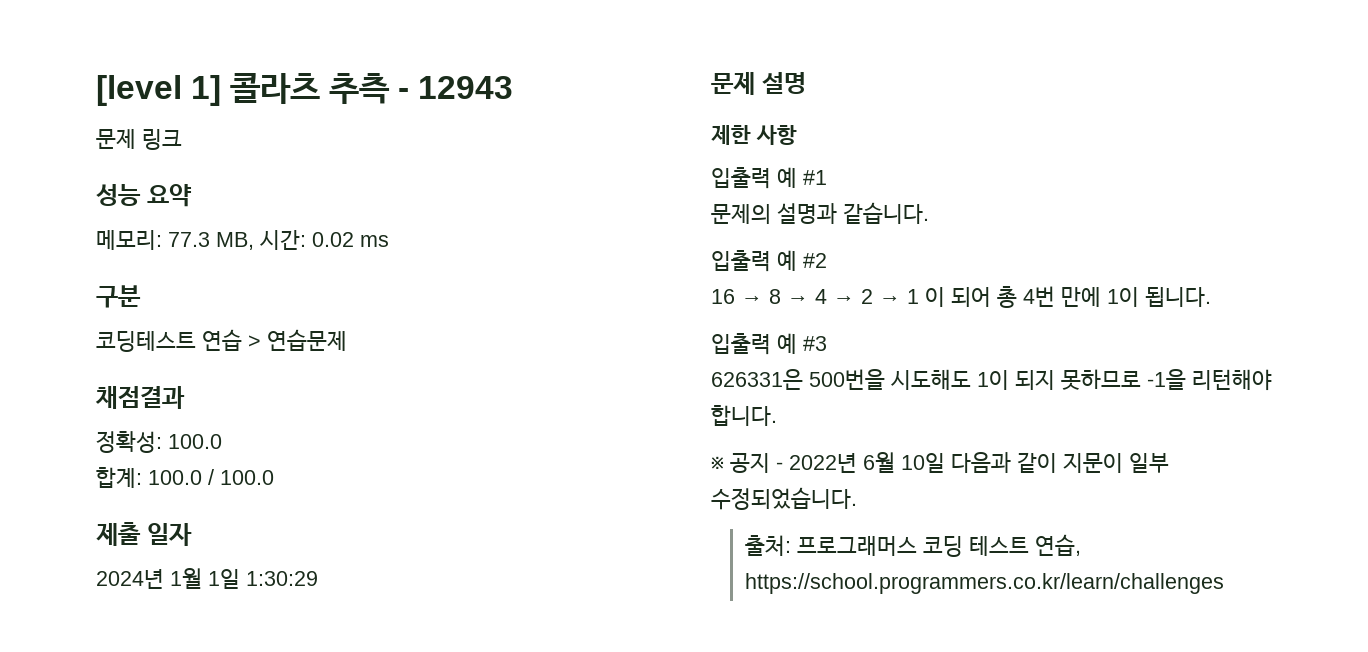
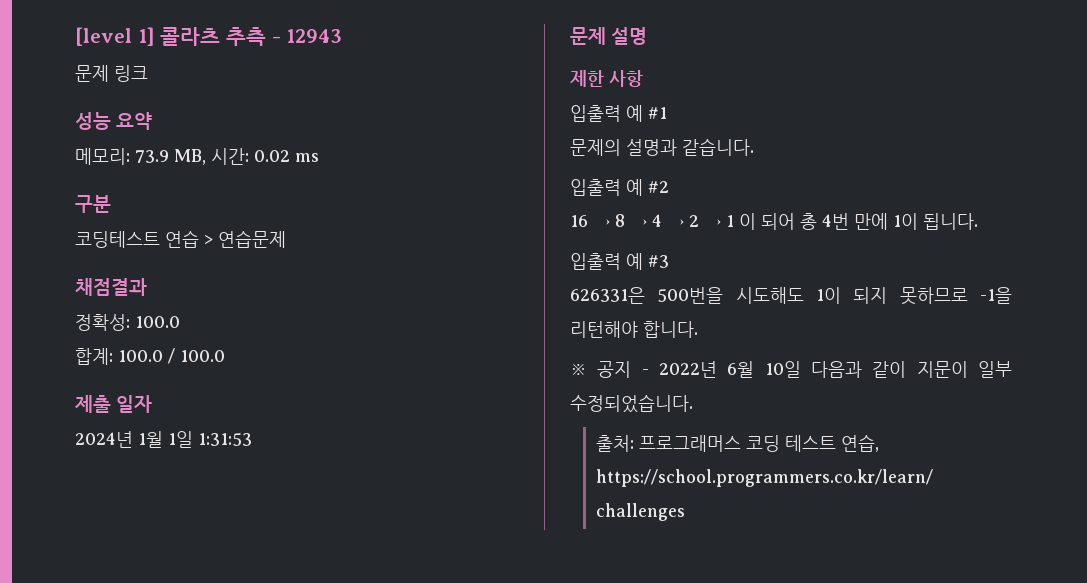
- 메모리: 77.3 MB, 시간: 0.02 ms
+ 메모리: 73.9 MB, 시간: 0.02 ms
- 2024년 1월 1일 1:30:29
+ 2024년 1월 1일 1:31:53

